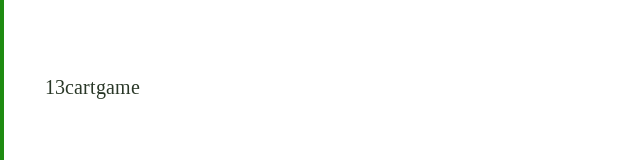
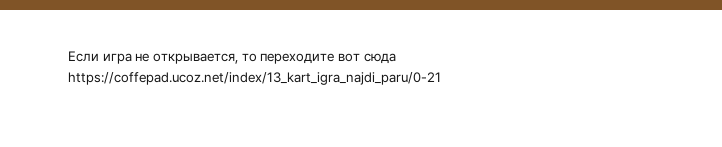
- 13cartgame
+ Если игра не открывается, то переходите вот сюда https://coffepad.ucoz.net/index/13_kart_igra_najdi_paru/0-21

